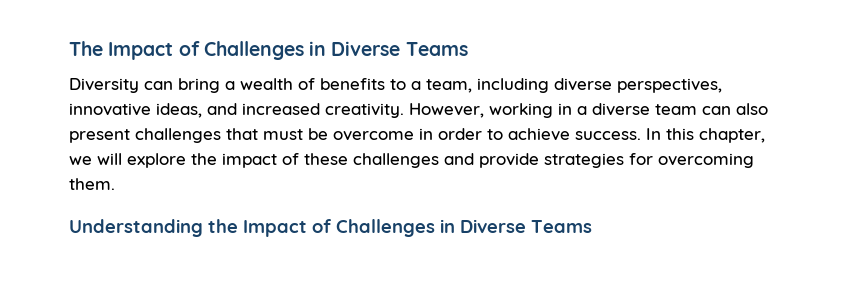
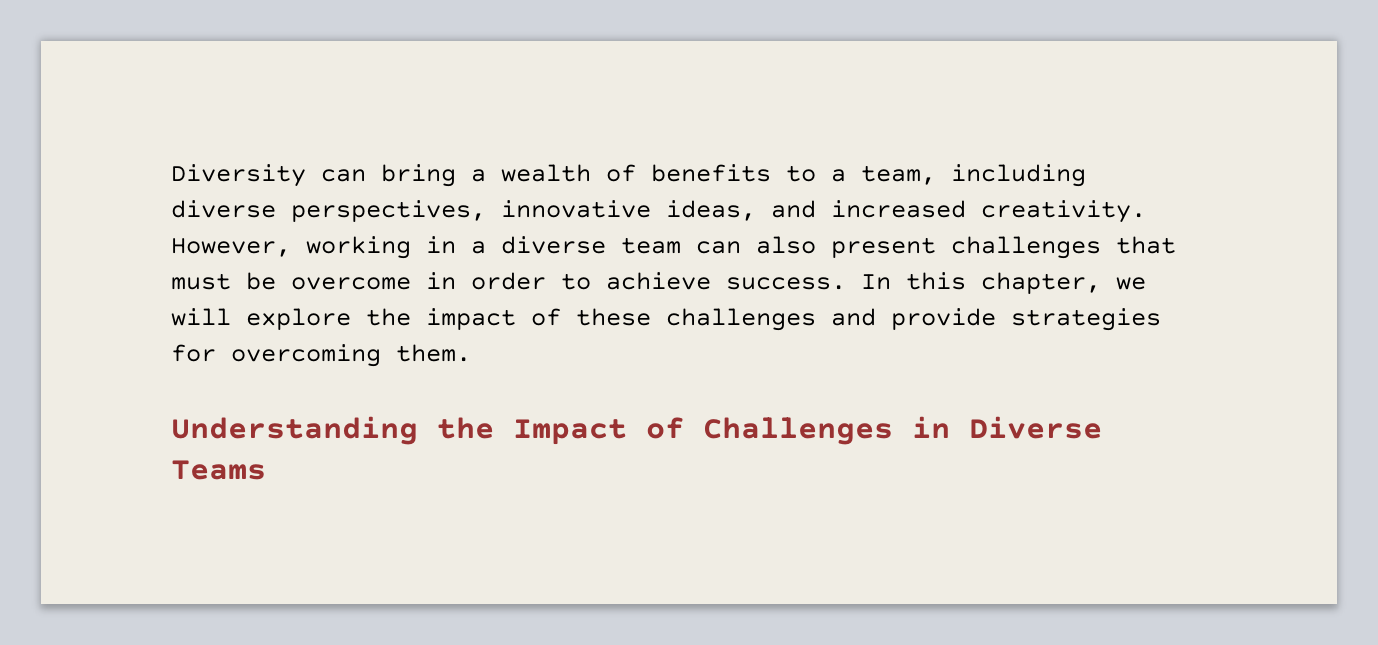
- The Impact of Challenges in Diverse Teams

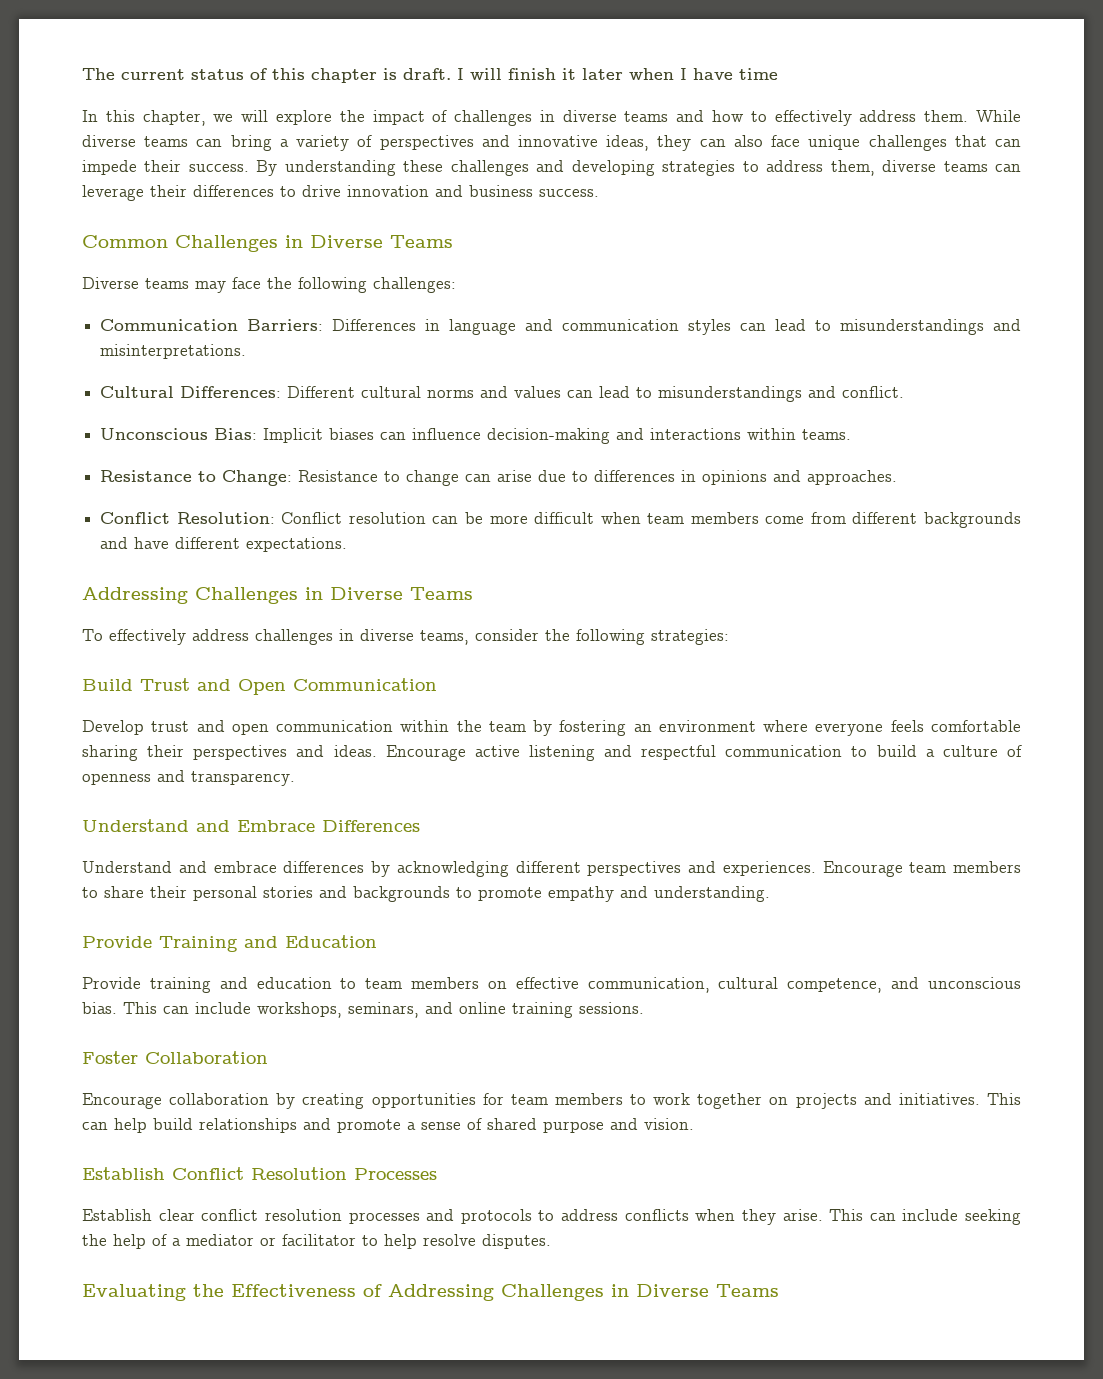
- Diversity can bring a wealth of benefits to a team, including diverse perspectives, innovative ideas, and increased creativity. However, working in a diverse team can also present challenges that must be overcome in order to achieve success. In this chapter, we will explore the impact of these challenges and provide strategies for overcoming them.
- Understanding the Impact of Challenges in Diverse Teams
+ The current status of this chapter is draft. I will finish it later when I have time
+ In this chapter, we will explore the impact of challenges in diverse teams and how to effectively address them. While diverse teams can bring a variety of perspectives and innovative ideas, they can also face unique challenges that can impede their success. By understanding these challenges and developing strategies to address them, diverse teams can leverage their differences to drive innovation and business success.
+ Common Challenges in Diverse Teams
+ Diverse teams may face the following challenges:
+ Communication Barriers: Differences in language and communication styles can lead to misunderstandings and misinterpretations.
+ Cultural Differences: Different cultural norms and values can lead to misunderstandings and conflict.
+ Unconscious Bias: Implicit biases can influence decision-making and interactions within teams.
+ Resistance to Change: Resistance to change can arise due to differences in opinions and approaches.
+ Conflict Resolution: Conflict resolution can be more difficult when team members come from different backgrounds and have different expectations.
+ Addressing Challenges in Diverse Teams
+ To effectively address challenges in diverse teams, consider the following strategies:
+ Build Trust and Open Communication
+ Develop trust and open communication within the team by fostering an environment where everyone feels comfortable sharing their perspectives and ideas. Encourage active listening and respectful communication to build a culture of openness and transparency.
+ Understand and Embrace Differences
+ Understand and embrace differences by acknowledging different perspectives and experiences. Encourage team members to share their personal stories and backgrounds to promote empathy and understanding.
+ Provide Training and Education
+ Provide training and education to team members on effective communication, cultural competence, and unconscious bias. This can include workshops, seminars, and online training sessions.
+ Foster Collaboration
+ Encourage collaboration by creating opportunities for team members to work together on projects and initiatives. This can help build relationships and promote a sense of shared purpose and vision.
+ Establish Conflict Resolution Processes
+ Establish clear conflict resolution processes and protocols to address conflicts when they arise. This can include seeking the help of a mediator or facilitator to help resolve disputes.
+ Evaluating the Effectiveness of Addressing Challenges in Diverse Teams

